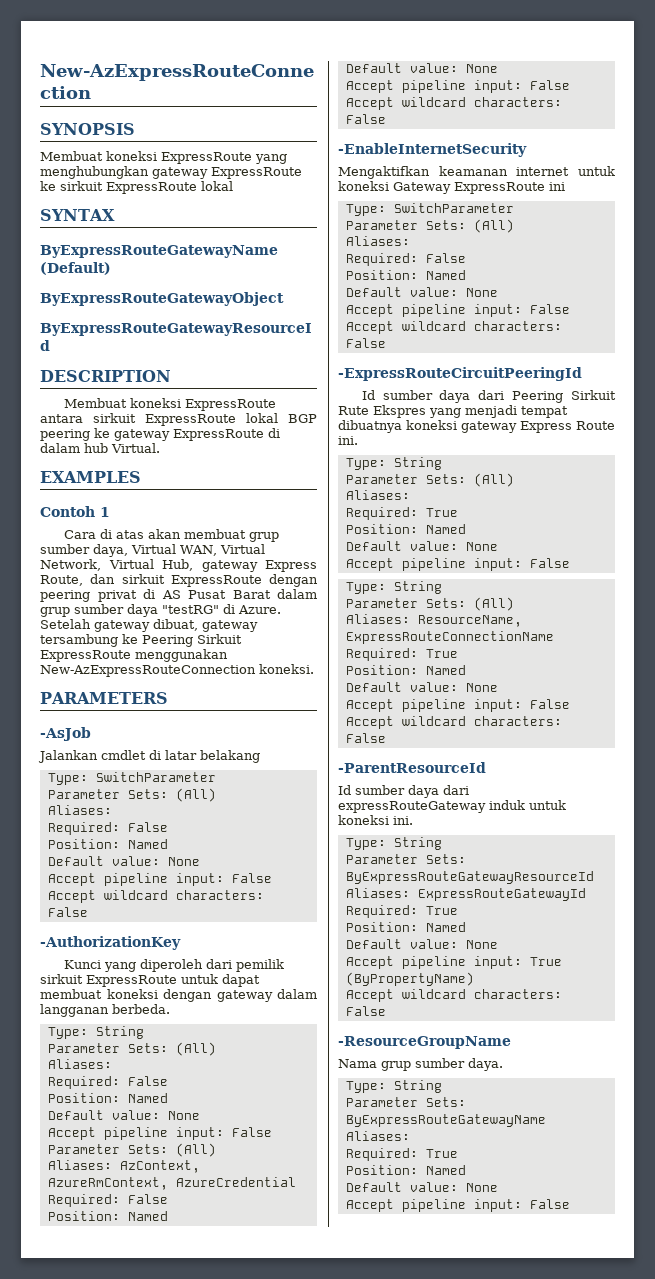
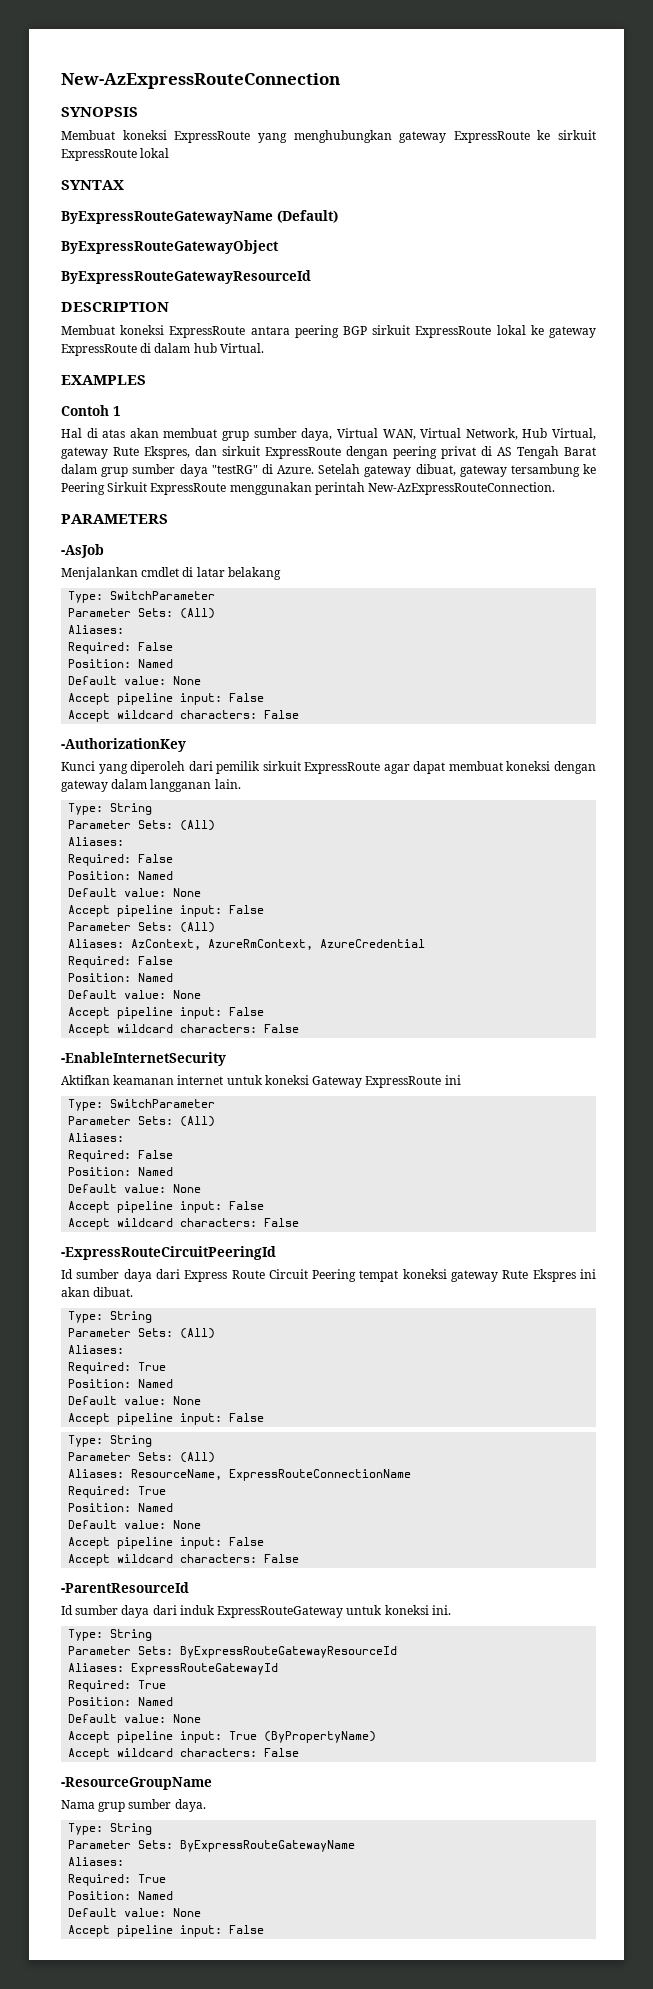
- Membuat koneksi ExpressRoute antara sirkuit ExpressRoute lokal BGP peering ke gateway ExpressRoute di dalam hub Virtual.
+ Membuat koneksi ExpressRoute antara peering BGP sirkuit ExpressRoute lokal ke gateway ExpressRoute di dalam hub Virtual.
- Cara di atas akan membuat grup sumber daya, Virtual WAN, Virtual Network, Virtual Hub, gateway Express Route, dan sirkuit ExpressRoute dengan peering privat di AS Pusat Barat dalam grup sumber daya "testRG" di Azure.
+ Hal di atas akan membuat grup sumber daya, Virtual WAN, Virtual Network, Hub Virtual, gateway Rute Ekspres, dan sirkuit ExpressRoute dengan peering privat di AS Tengah Barat dalam grup sumber daya "testRG" di Azure.
- Setelah gateway dibuat, gateway tersambung ke Peering Sirkuit ExpressRoute menggunakan New-AzExpressRouteConnection koneksi.
+ Setelah gateway dibuat, gateway tersambung ke Peering Sirkuit ExpressRoute menggunakan perintah New-AzExpressRouteConnection.
- Jalankan cmdlet di latar belakang
+ Menjalankan cmdlet di latar belakang
- Kunci yang diperoleh dari pemilik sirkuit ExpressRoute untuk dapat membuat koneksi dengan gateway dalam langganan berbeda.
+ Kunci yang diperoleh dari pemilik sirkuit ExpressRoute agar dapat membuat koneksi dengan gateway dalam langganan lain.
- Mengaktifkan keamanan internet untuk koneksi Gateway ExpressRoute ini
+ Aktifkan keamanan internet untuk koneksi Gateway ExpressRoute ini
- Id sumber daya dari Peering Sirkuit Rute Ekspres yang menjadi tempat dibuatnya koneksi gateway Express Route ini.
+ Id sumber daya dari Express Route Circuit Peering tempat koneksi gateway Rute Ekspres ini akan dibuat.
- Id sumber daya dari expressRouteGateway induk untuk koneksi ini.
+ Id sumber daya dari induk ExpressRouteGateway untuk koneksi ini.

